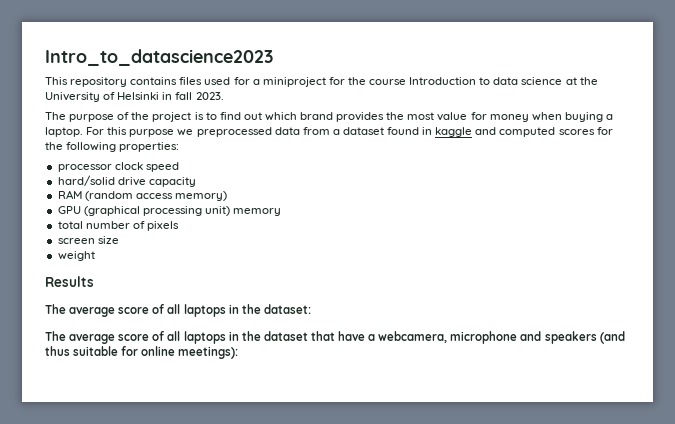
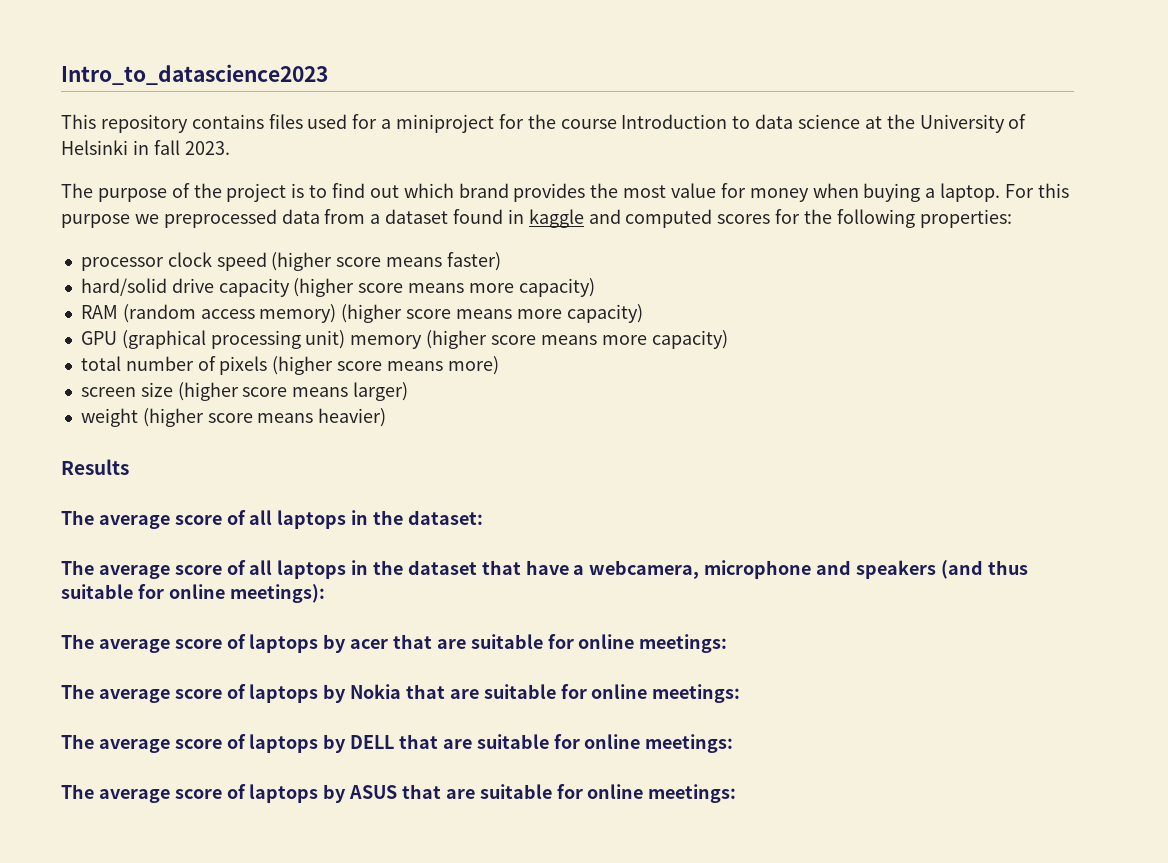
- processor clock speed
+ processor clock speed (higher score means faster)
- hard/solid drive capacity
+ hard/solid drive capacity (higher score means more capacity)
- RAM (random access memory)
+ RAM (random access memory) (higher score means more capacity)
- GPU (graphical processing unit) memory
+ GPU (graphical processing unit) memory (higher score means more capacity)
- total number of pixels
- screen size
- weight
+ total number of pixels (higher score means more)
+ screen size (higher score means larger)
+ weight (higher score means heavier)
+ The average score of laptops by acer that are suitable for online meetings:
+ The average score of laptops by Nokia that are suitable for online meetings:
+ The average score of laptops by DELL that are suitable for online meetings:
+ The average score of laptops by ASUS that are suitable for online meetings:

